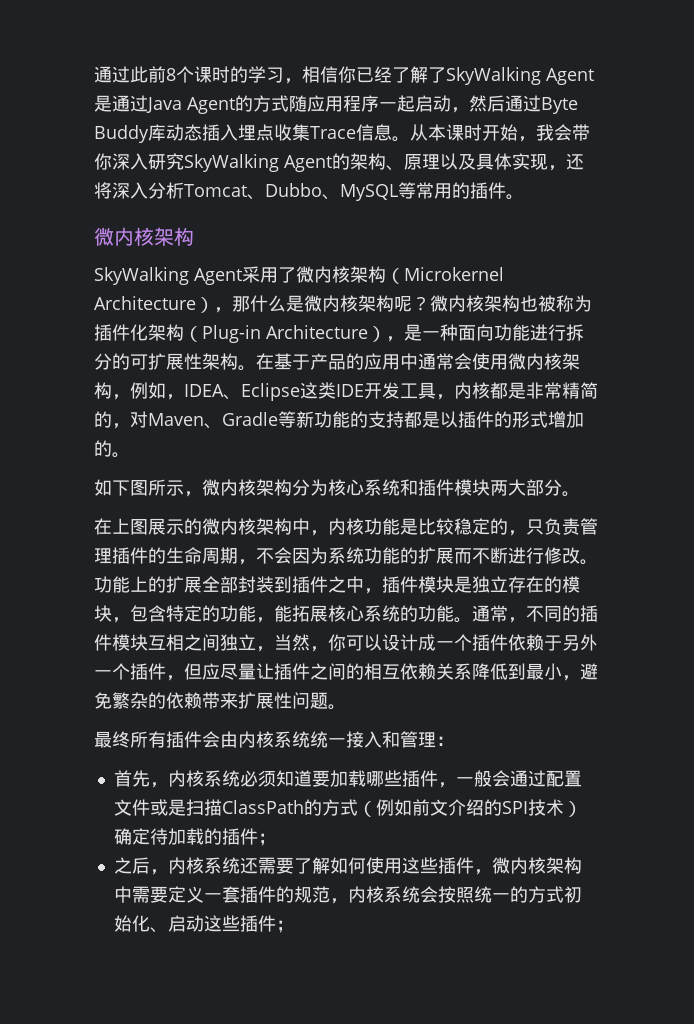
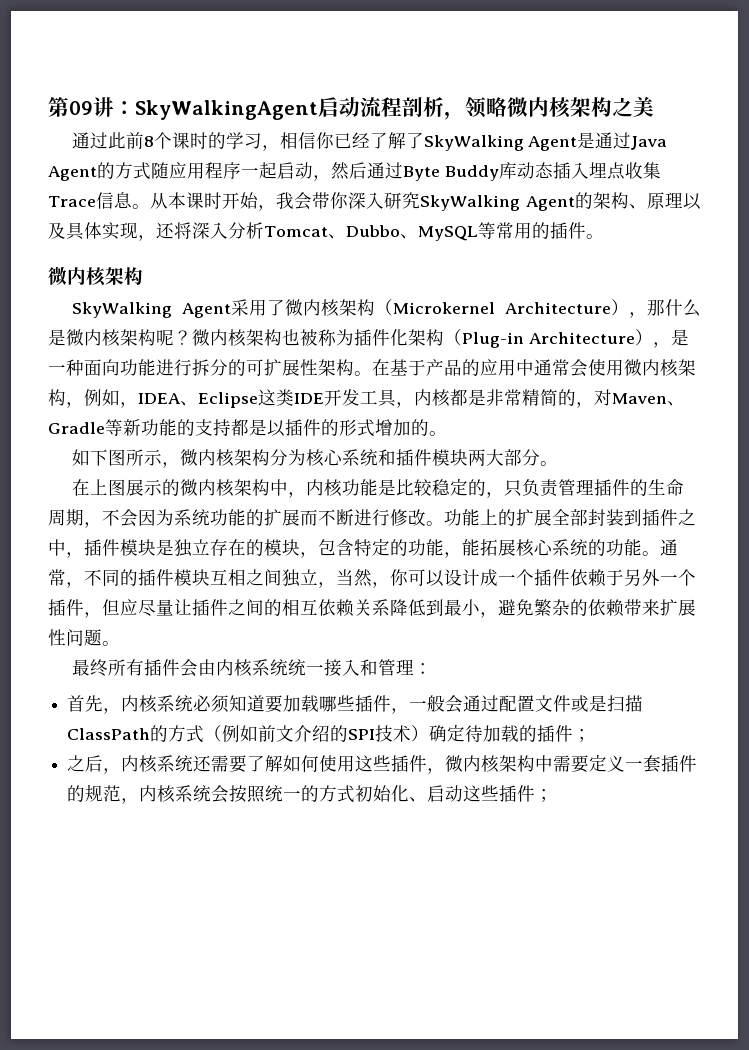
+ 第09讲：SkyWalkingAgent启动流程剖析，领略微内核架构之美

